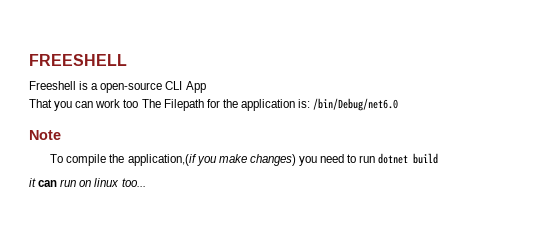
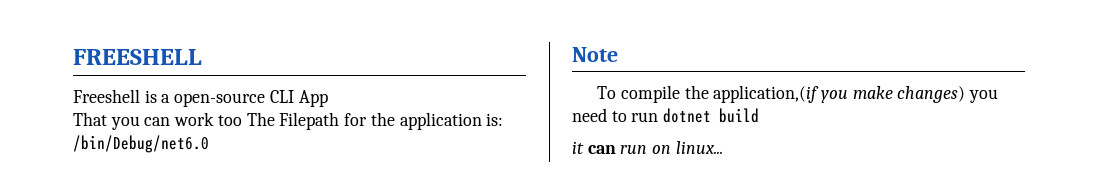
- it can run on linux too...
+ it can run on linux...

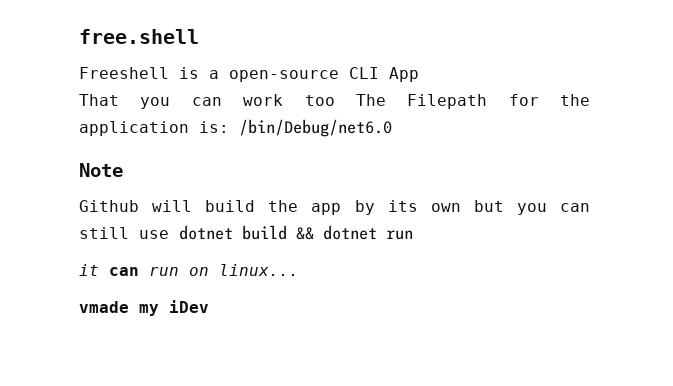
- FREESHELL
+ free.shell
- To compile the application,(if you make changes) you need to run dotnet build
+ Github will build the app by its own but you can still use dotnet build && dotnet run
+ vmade my iDev

